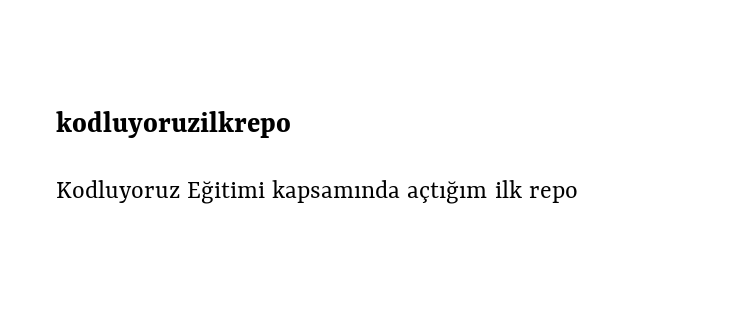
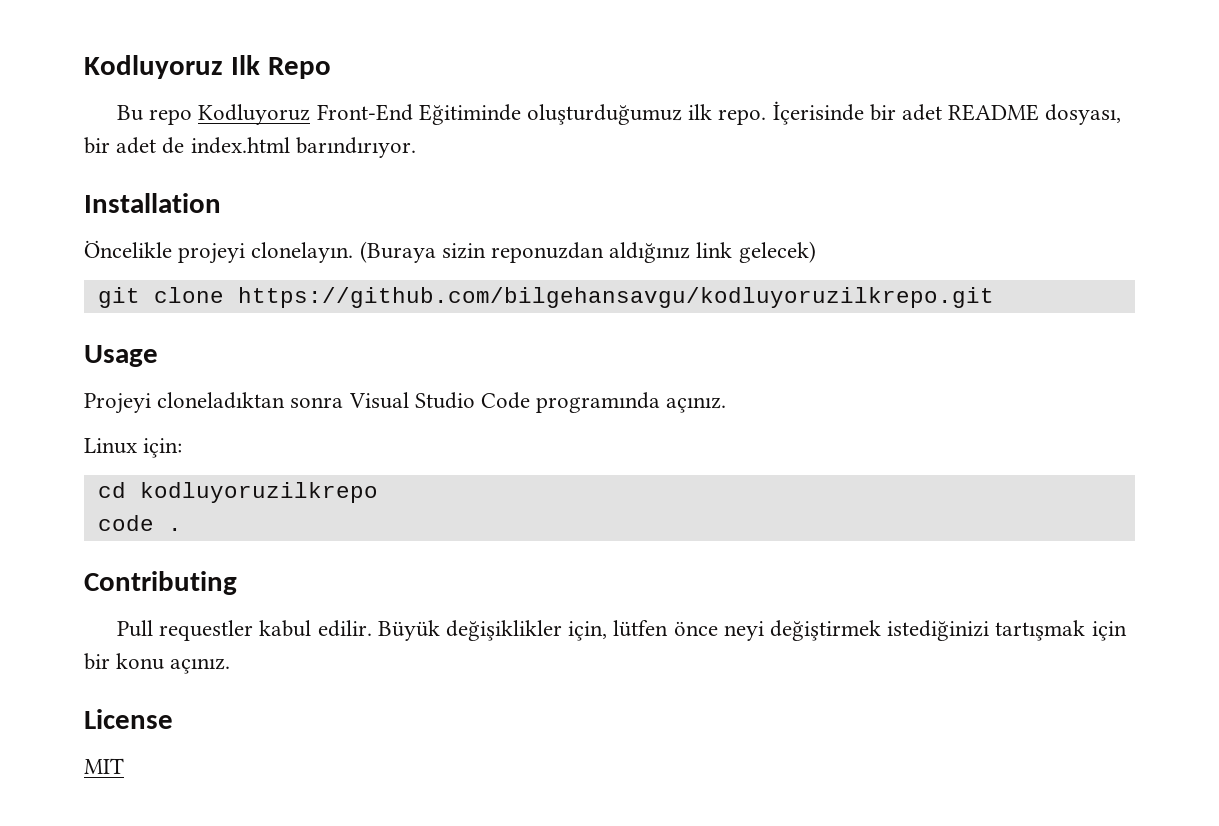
- kodluyoruzilkrepo
- Kodluyoruz Eğitimi kapsamında açtığım ilk repo
+ Kodluyoruz Ilk Repo
+ Bu repo Kodluyoruz Front-End Eğitiminde oluşturduğumuz ilk repo. İçerisinde bir adet README dosyası, bir adet de index.html barındırıyor.
+ Installation
+ Öncelikle projeyi clonelayın. (Buraya sizin reponuzdan aldığınız link gelecek)
+ git clone https://github.com/bilgehansavgu/kodluyoruzilkrepo.git
+ Usage
+ Projeyi cloneladıktan sonra Visual Studio Code programında açınız.
+ Linux için:
+ cd kodluyoruzilkrepo
+ code .
+ Contributing
+ Pull requestler kabul edilir. Büyük değişiklikler için, lütfen önce neyi değiştirmek istediğinizi tartışmak için bir konu açınız.
+ License
+ MIT

